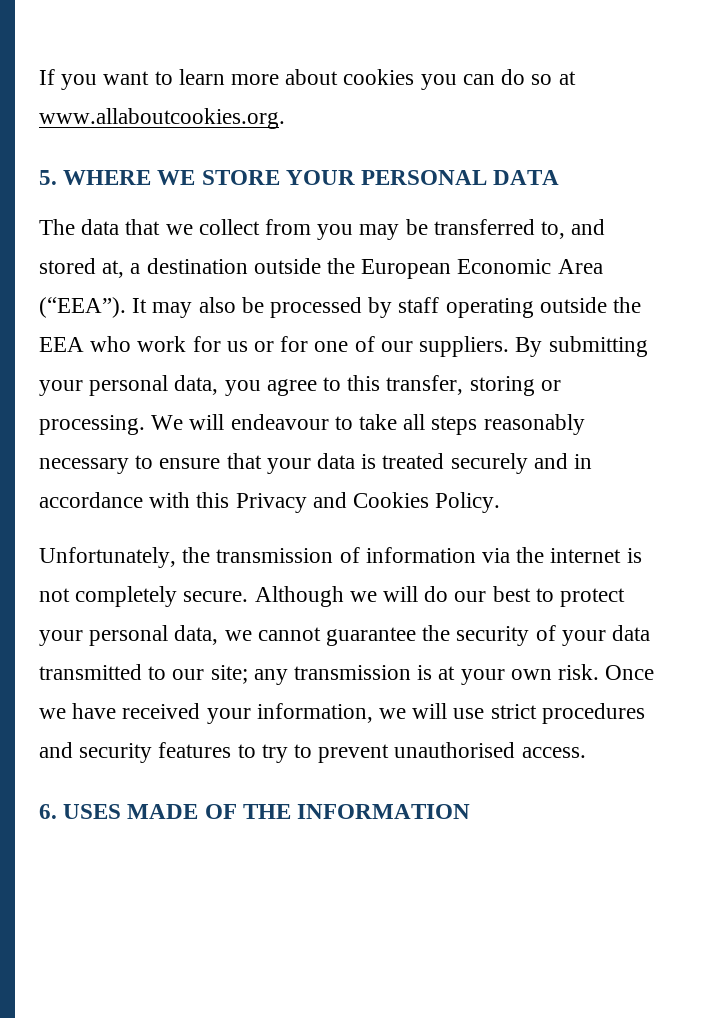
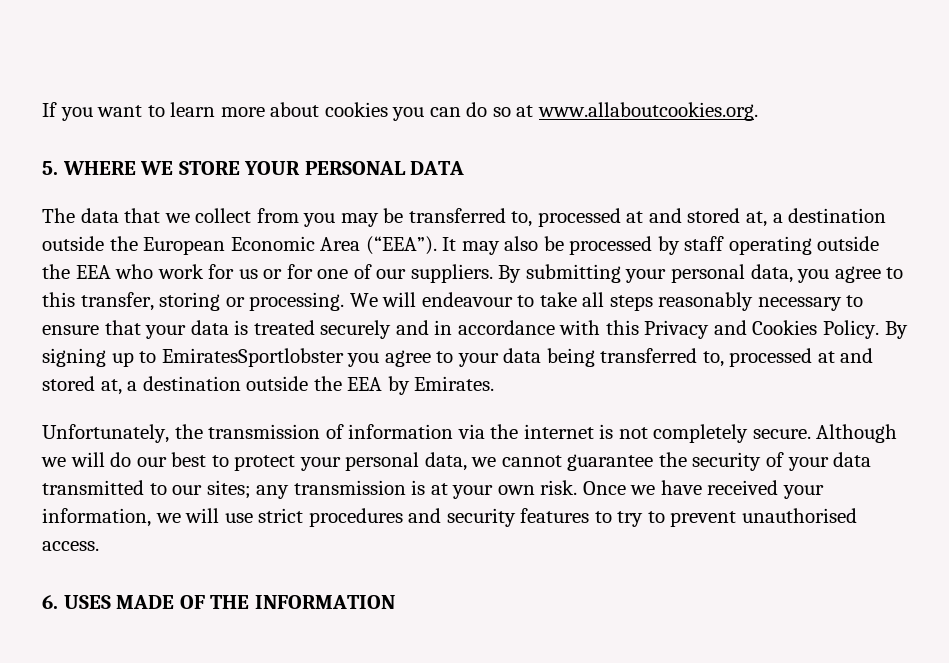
- The data that we collect from you may be transferred to, and stored at, a destination outside the European Economic Area (“EEA”).
+ The data that we collect from you may be transferred to, processed at and stored at, a destination outside the European Economic Area (“EEA”).
+ By signing up to EmiratesSportlobster you agree to your data being transferred to, processed at and stored at, a destination outside the EEA by Emirates.
- Although we will do our best to protect your personal data, we cannot guarantee the security of your data transmitted to our site; any transmission is at your own risk.
+ Although we will do our best to protect your personal data, we cannot guarantee the security of your data transmitted to our sites; any transmission is at your own risk.

